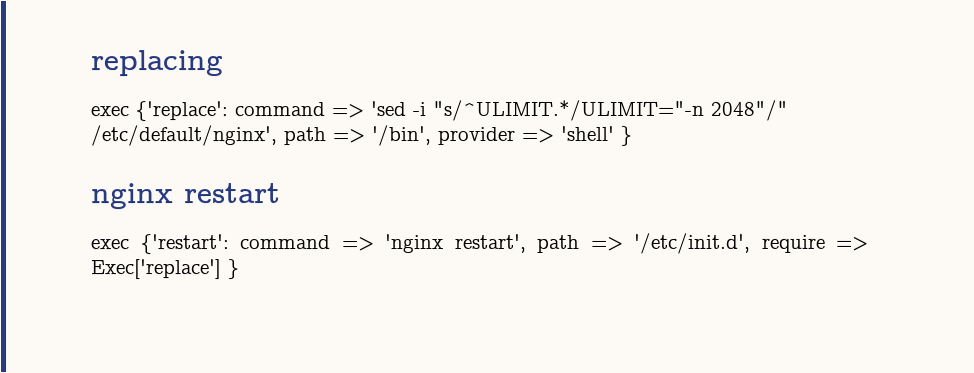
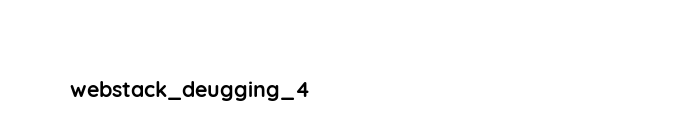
- replacing
- exec {'replace': command => 'sed -i "s/^ULIMIT.*/ULIMIT="-n 2048"/" /etc/default/nginx', path => '/bin', provider => 'shell' }
- nginx restart
- exec {'restart': command => 'nginx restart', path => '/etc/init.d', require => Exec['replace'] }
+ webstack_deugging_4

